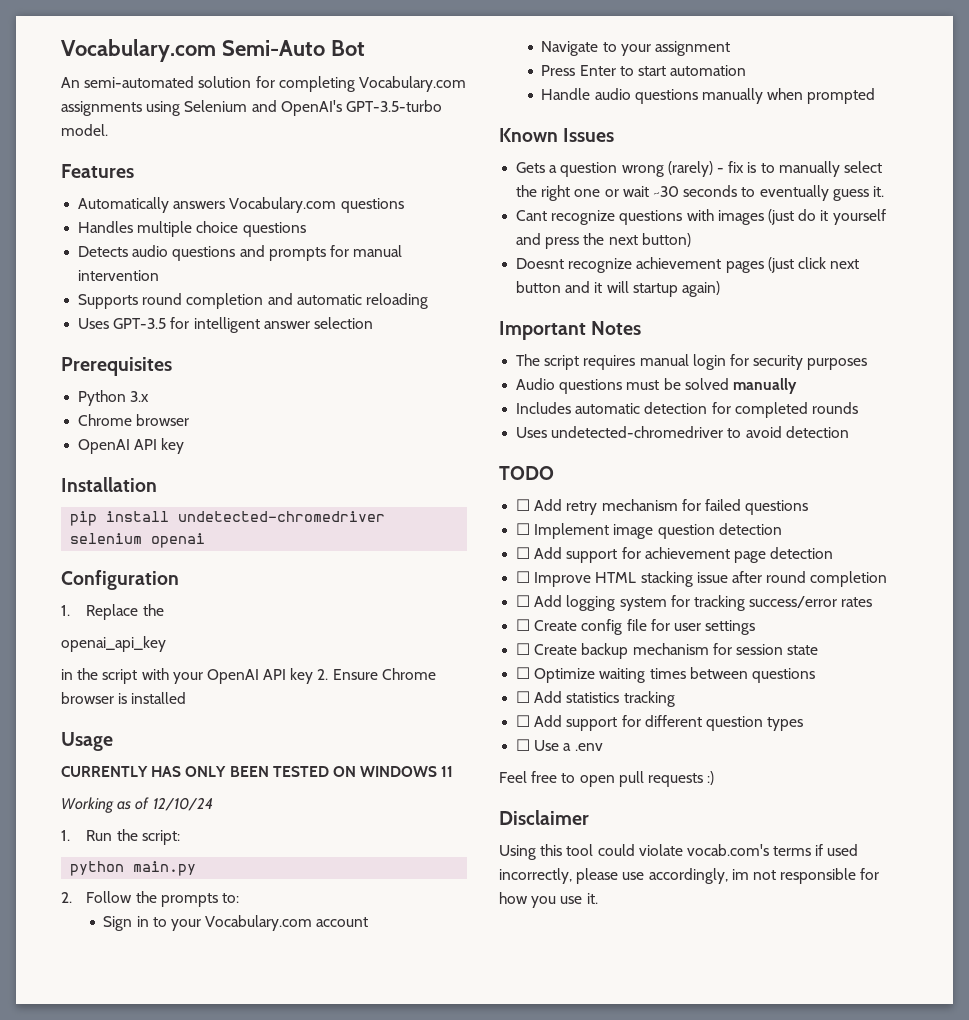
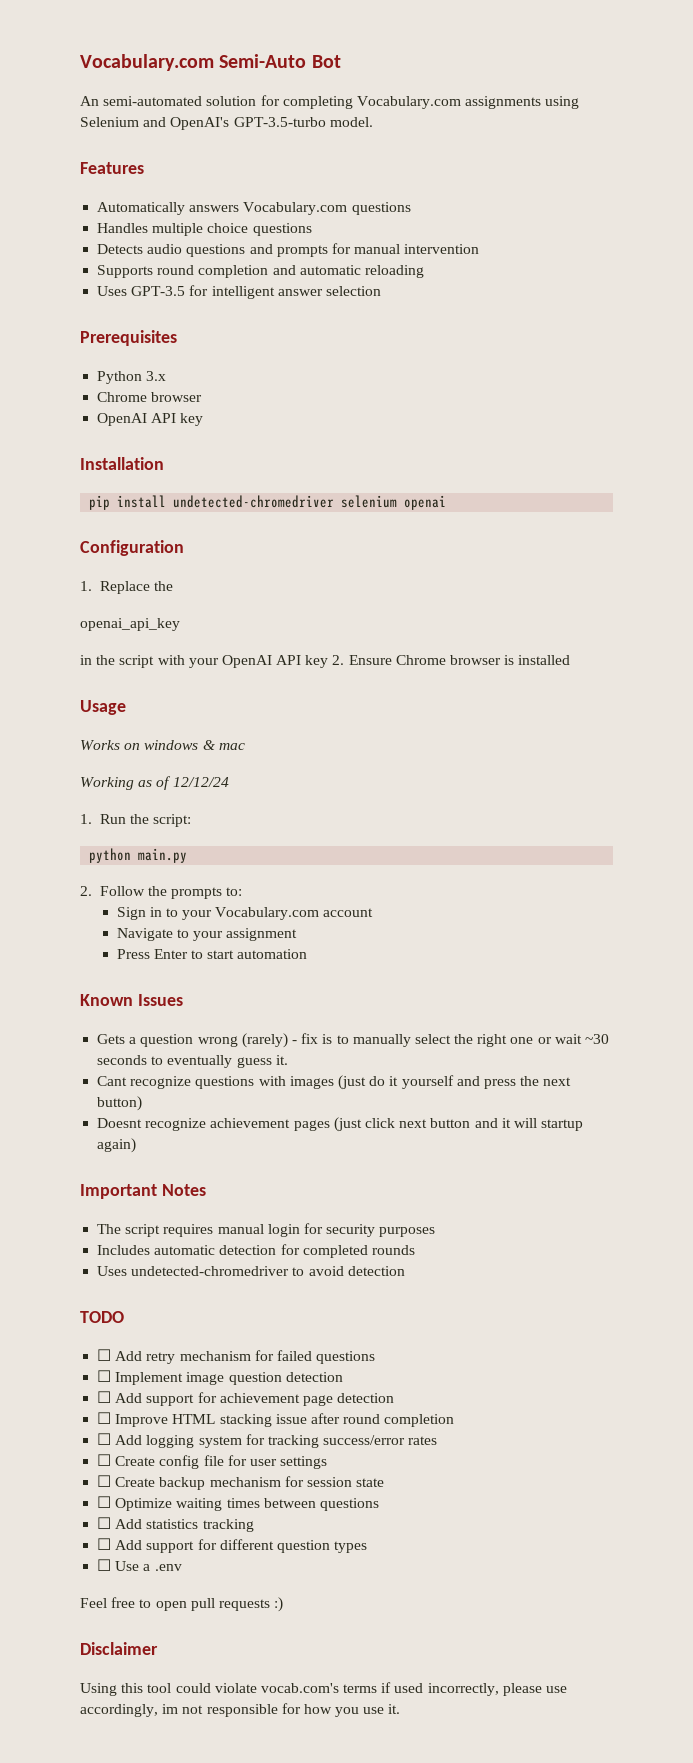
- CURRENTLY HAS ONLY BEEN TESTED ON WINDOWS 11
+ Works on windows & mac
- Working as of 12/10/24
+ Working as of 12/12/24
- Handle audio questions manually when prompted
- Audio questions must be solved manually

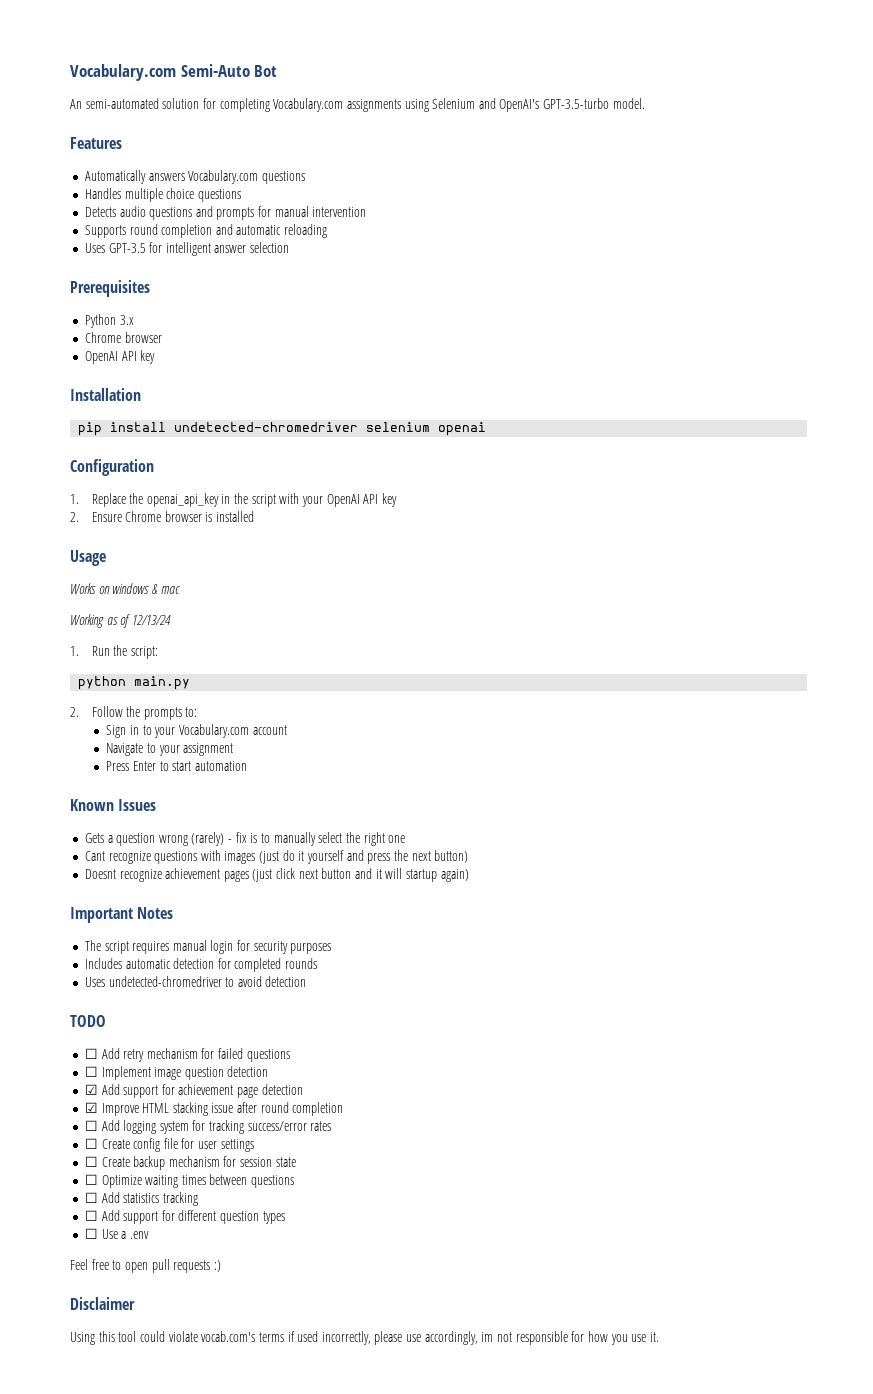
- 1. Replace the
- openai_api_key
- in the script with your OpenAI API key 2. Ensure Chrome browser is installed
+ 1. Replace the openai_api_key in the script with your OpenAI API key
+ 2. Ensure Chrome browser is installed
- Working as of 12/12/24
+ Working as of 12/13/24
- Gets a question wrong (rarely) - fix is to manually select the right one or wait ~30 seconds to eventually guess it.
+ Gets a question wrong (rarely) - fix is to manually select the right one
- ☐ Add support for achievement page detection
+ ☑ Add support for achievement page detection
- ☐ Improve HTML stacking issue after round completion
+ ☑ Improve HTML stacking issue after round completion

